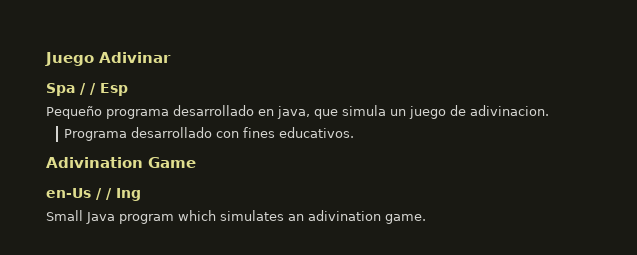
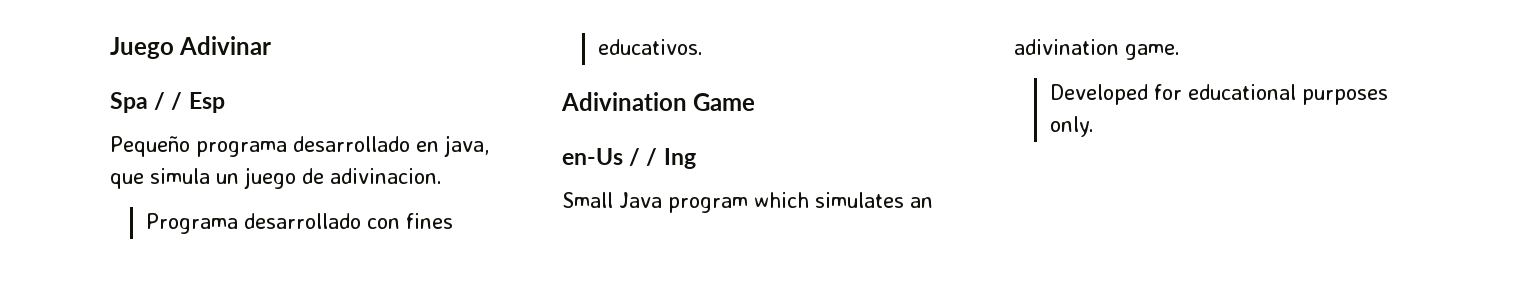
+ Developed for educational purposes only.

